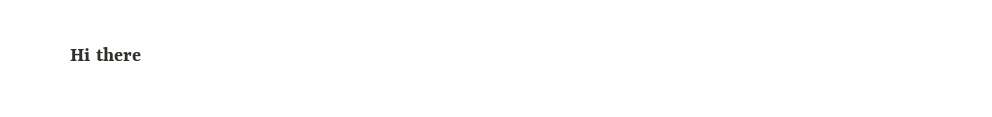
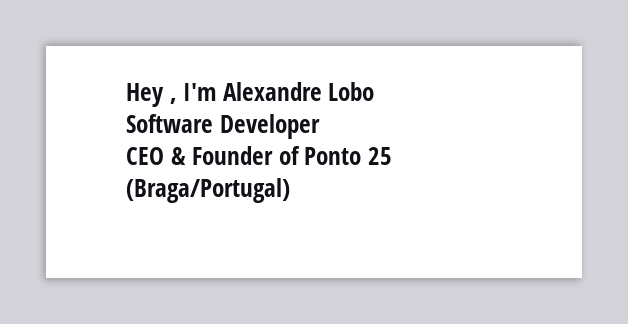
- Hi there
+ Hey , I'm Alexandre Lobo
+ Software Developer
+ CEO & Founder of Ponto 25 (Braga/Portugal)

